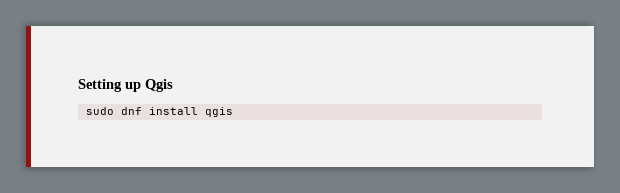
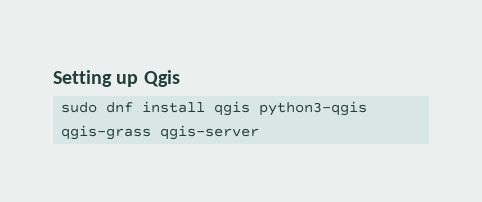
- sudo dnf install qgis
+ sudo dnf install qgis python3-qgis qgis-grass qgis-server

